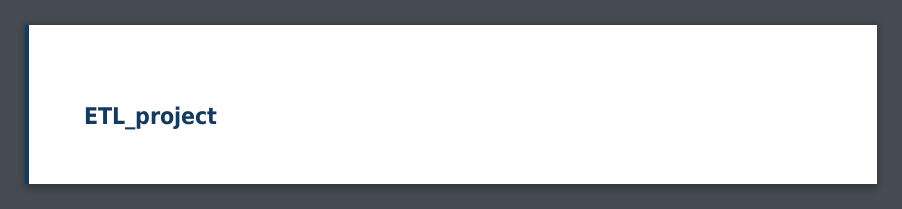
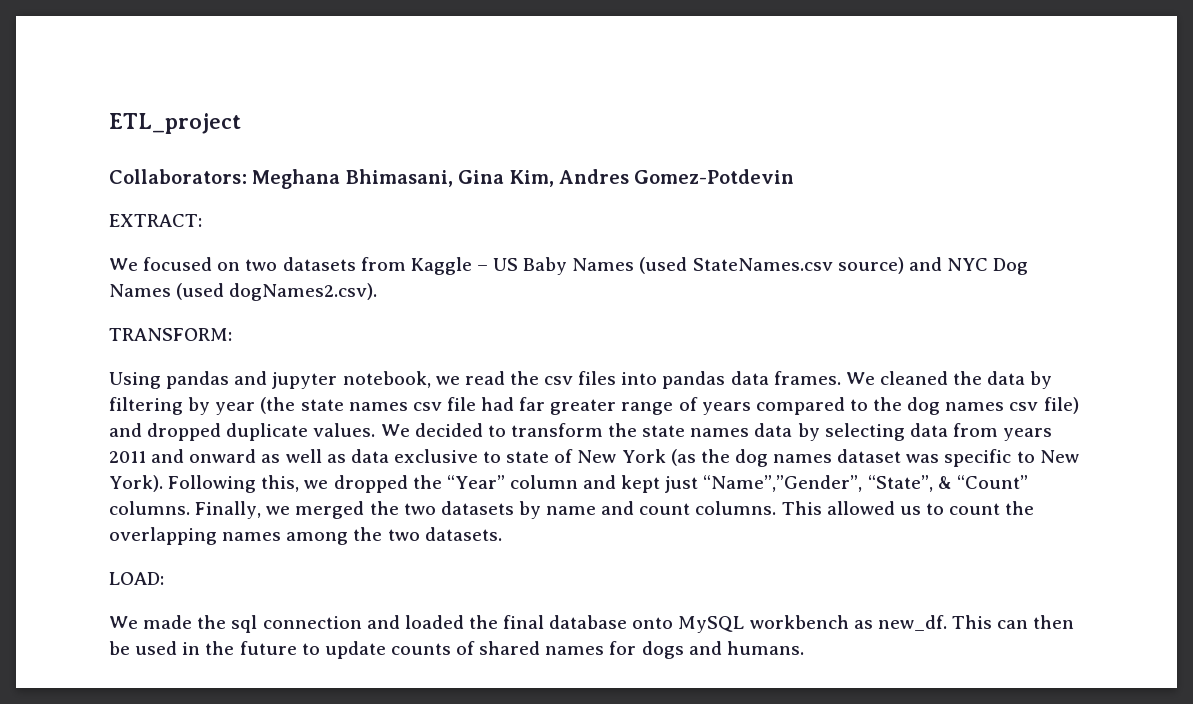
+ Collaborators: Meghana Bhimasani, Gina Kim, Andres Gomez-Potdevin
+ EXTRACT:
+ We focused on two datasets from Kaggle – US Baby Names (used StateNames.csv source) and NYC Dog Names (used dogNames2.csv).
+ TRANSFORM:
+ Using pandas and jupyter notebook, we read the csv files into pandas data frames. We cleaned the data by filtering by year (the state names csv file had far greater range of years compared to the dog names csv file) and dropped duplicate values. We decided to transform the state names data by selecting data from years 2011 and onward as well as data exclusive to state of New York (as the dog names dataset was specific to New York). Following this, we dropped the “Year” column and kept just “Name”,”Gender”, “State”, & “Count” columns. Finally, we merged the two datasets by name and count columns. This allowed us to count the overlapping names among the two datasets.
+ LOAD:
+ We made the sql connection and loaded the final database onto MySQL workbench as new_df. This can then be used in the future to update counts of shared names for dogs and humans.

